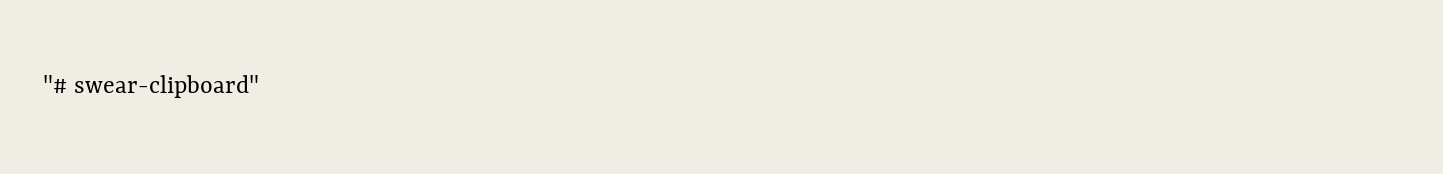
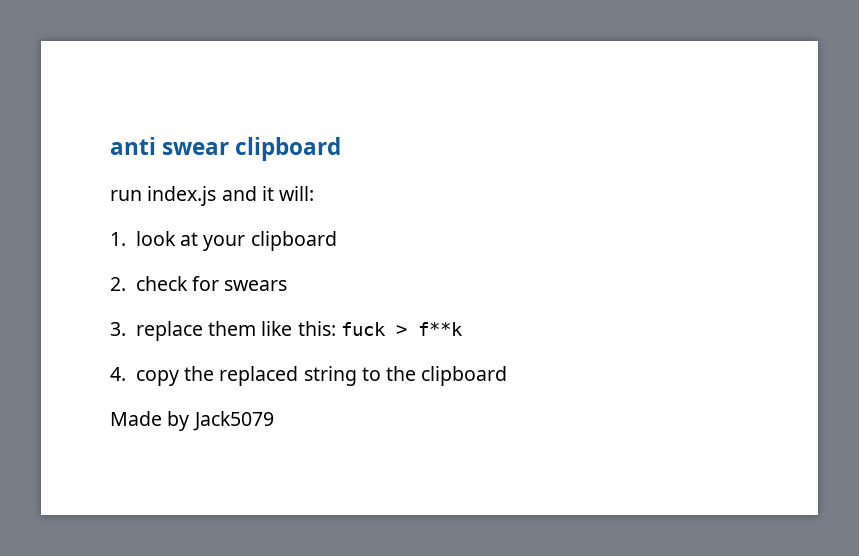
- "# swear-clipboard"
+ anti swear clipboard
+ run index.js and it will:
+ 1. look at your clipboard
+ 2. check for swears
+ 3. replace them like this: fuck > f**k
+ 4. copy the replaced string to the clipboard
+ Made by Jack5079

